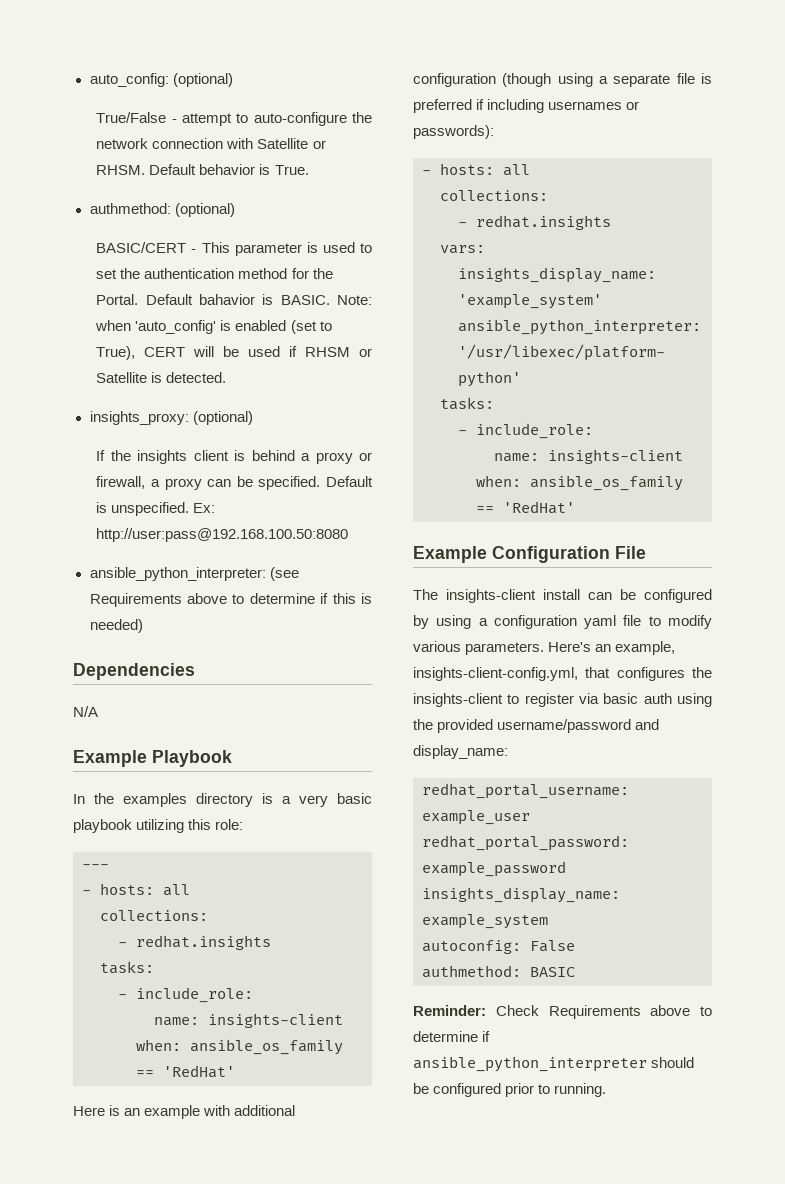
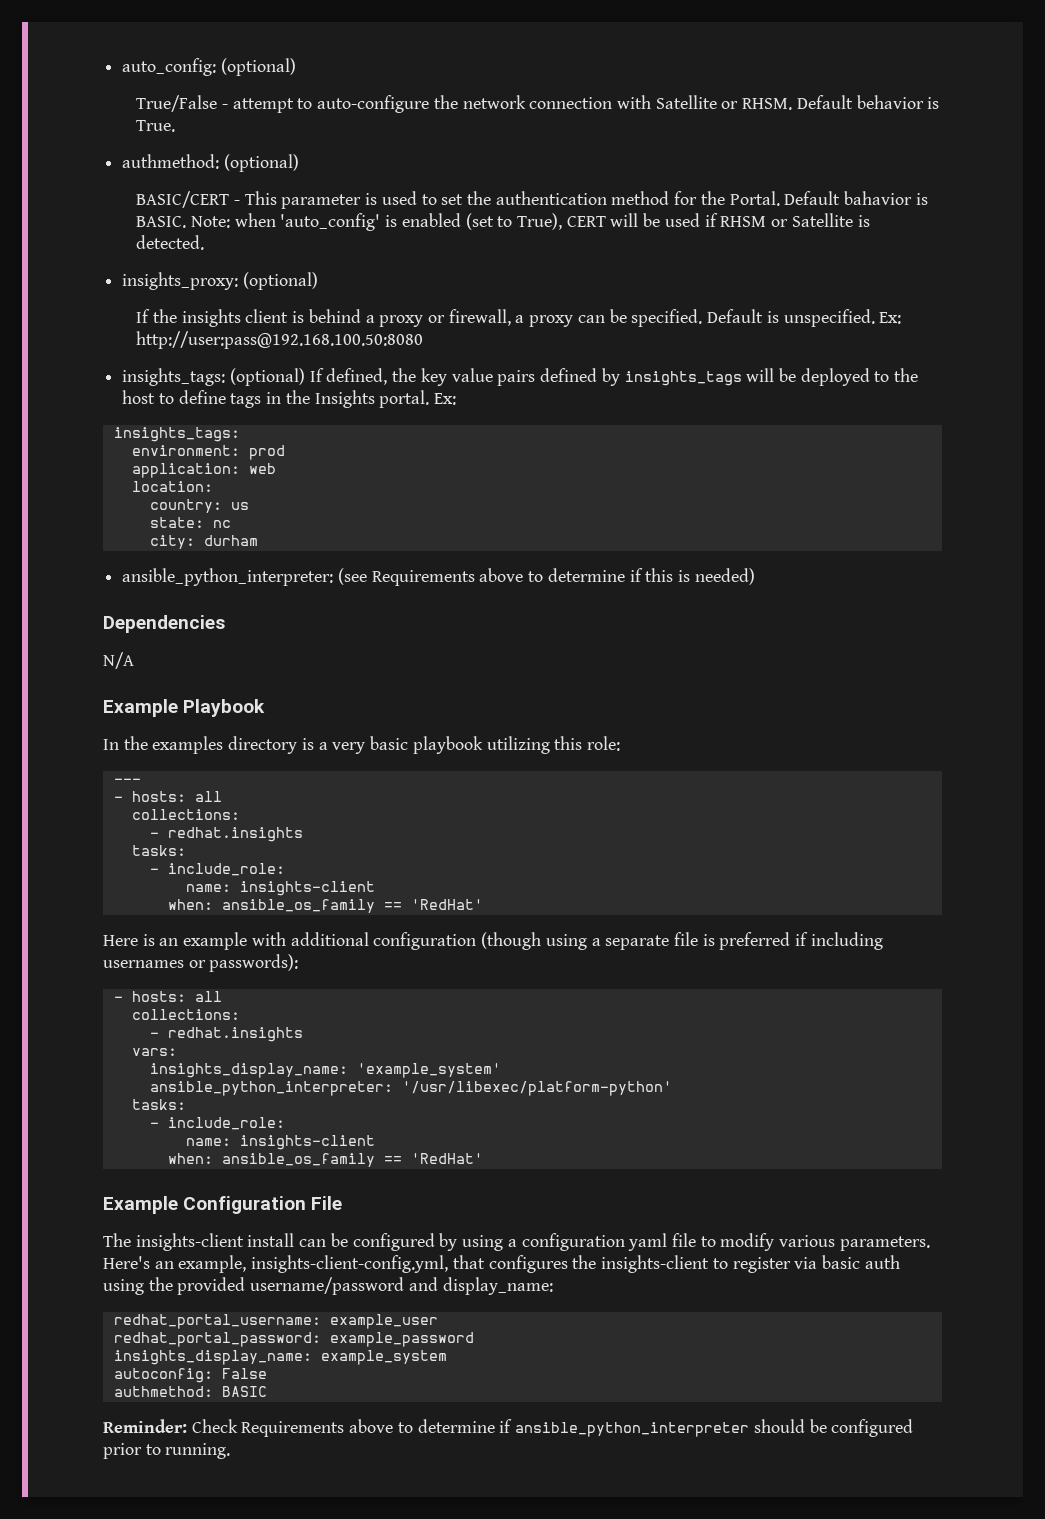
+ insights_tags: (optional) If defined, the key value pairs defined by insights_tags will be deployed to the host to define tags in the Insights portal. Ex:
+ insights_tags:
+ environment: prod
+ application: web
+ location:
+ country: us
+ state: nc
+ city: durham

